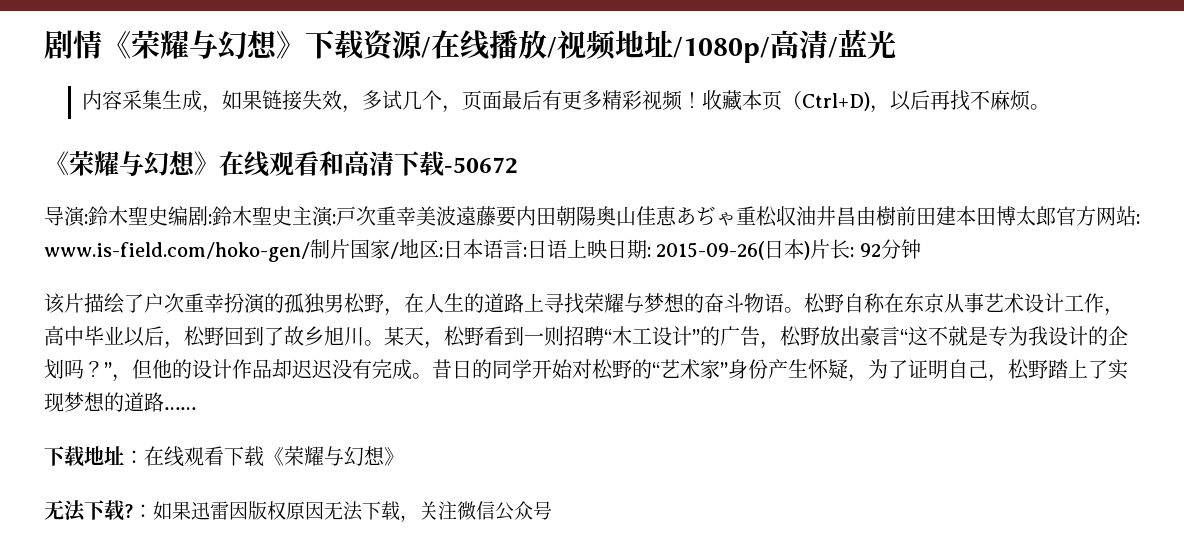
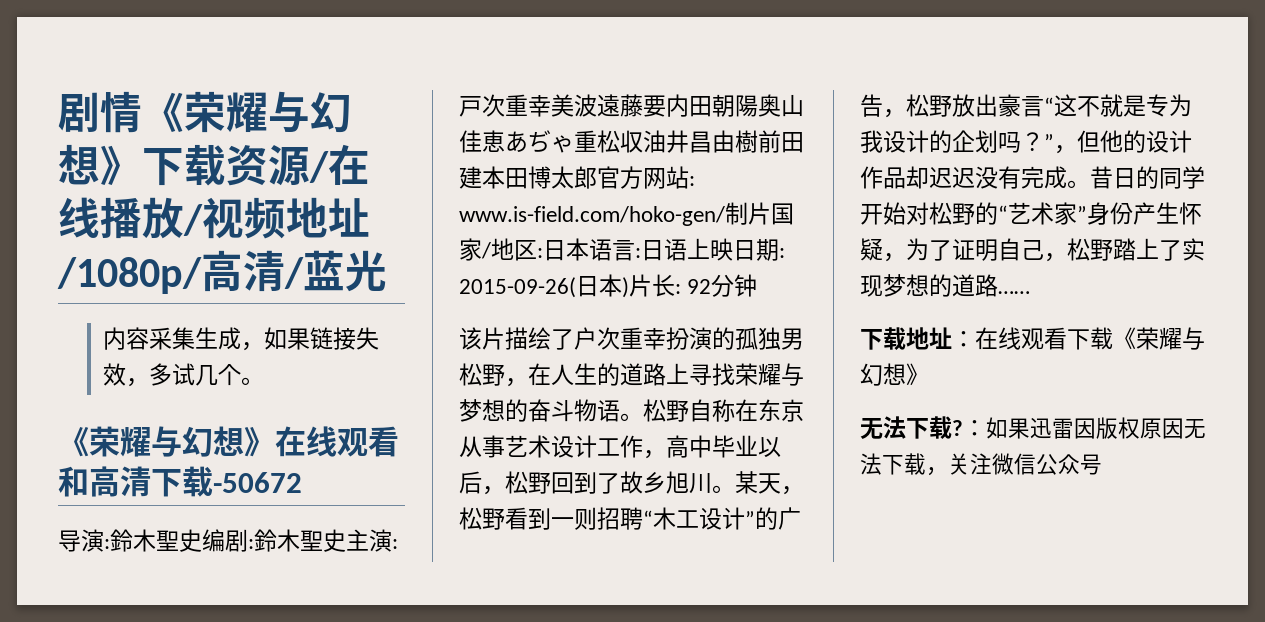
- 内容采集生成，如果链接失效，多试几个，页面最后有更多精彩视频！收藏本页（Ctrl+D)，以后再找不麻烦。
+ 内容采集生成，如果链接失效，多试几个。

